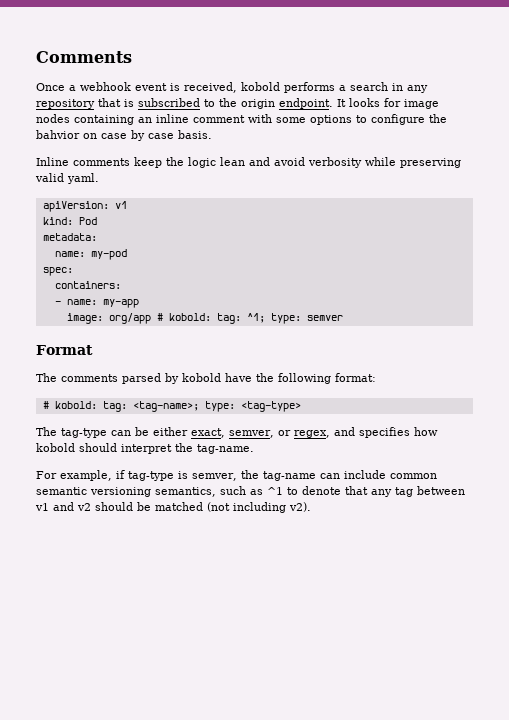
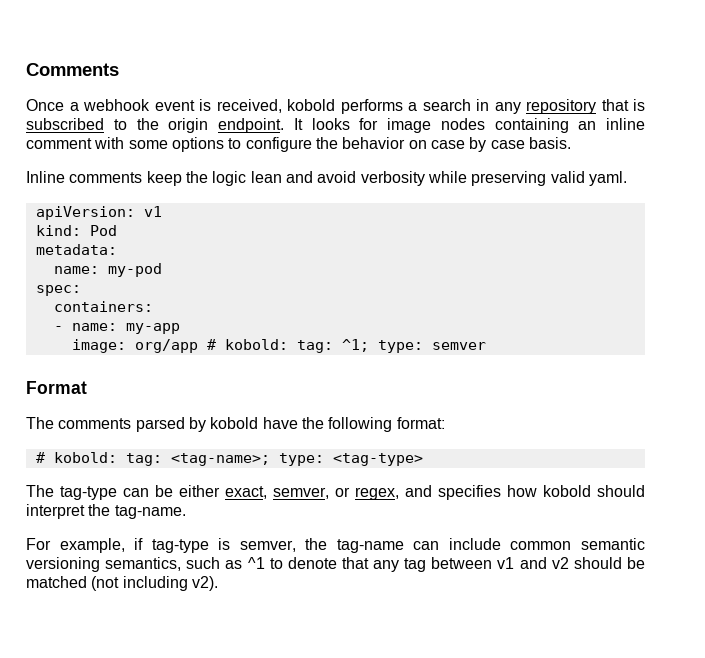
- It looks for image nodes containing an inline comment with some options to configure the bahvior on case by case basis.
+ It looks for image nodes containing an inline comment with some options to configure the behavior on case by case basis.

